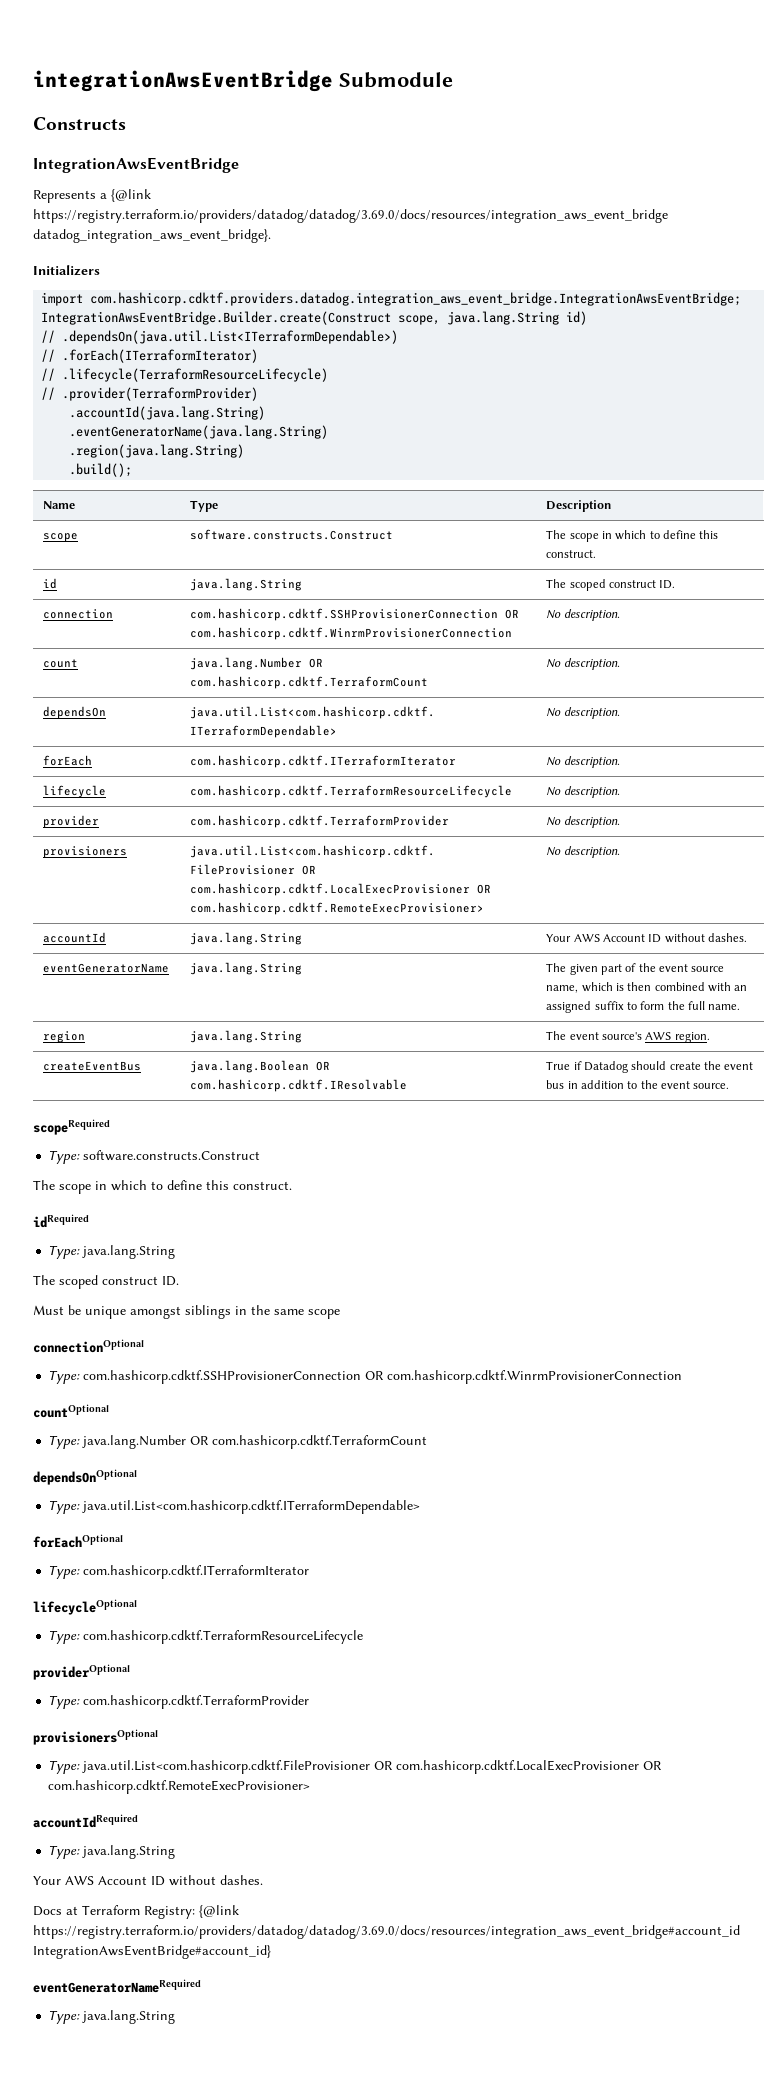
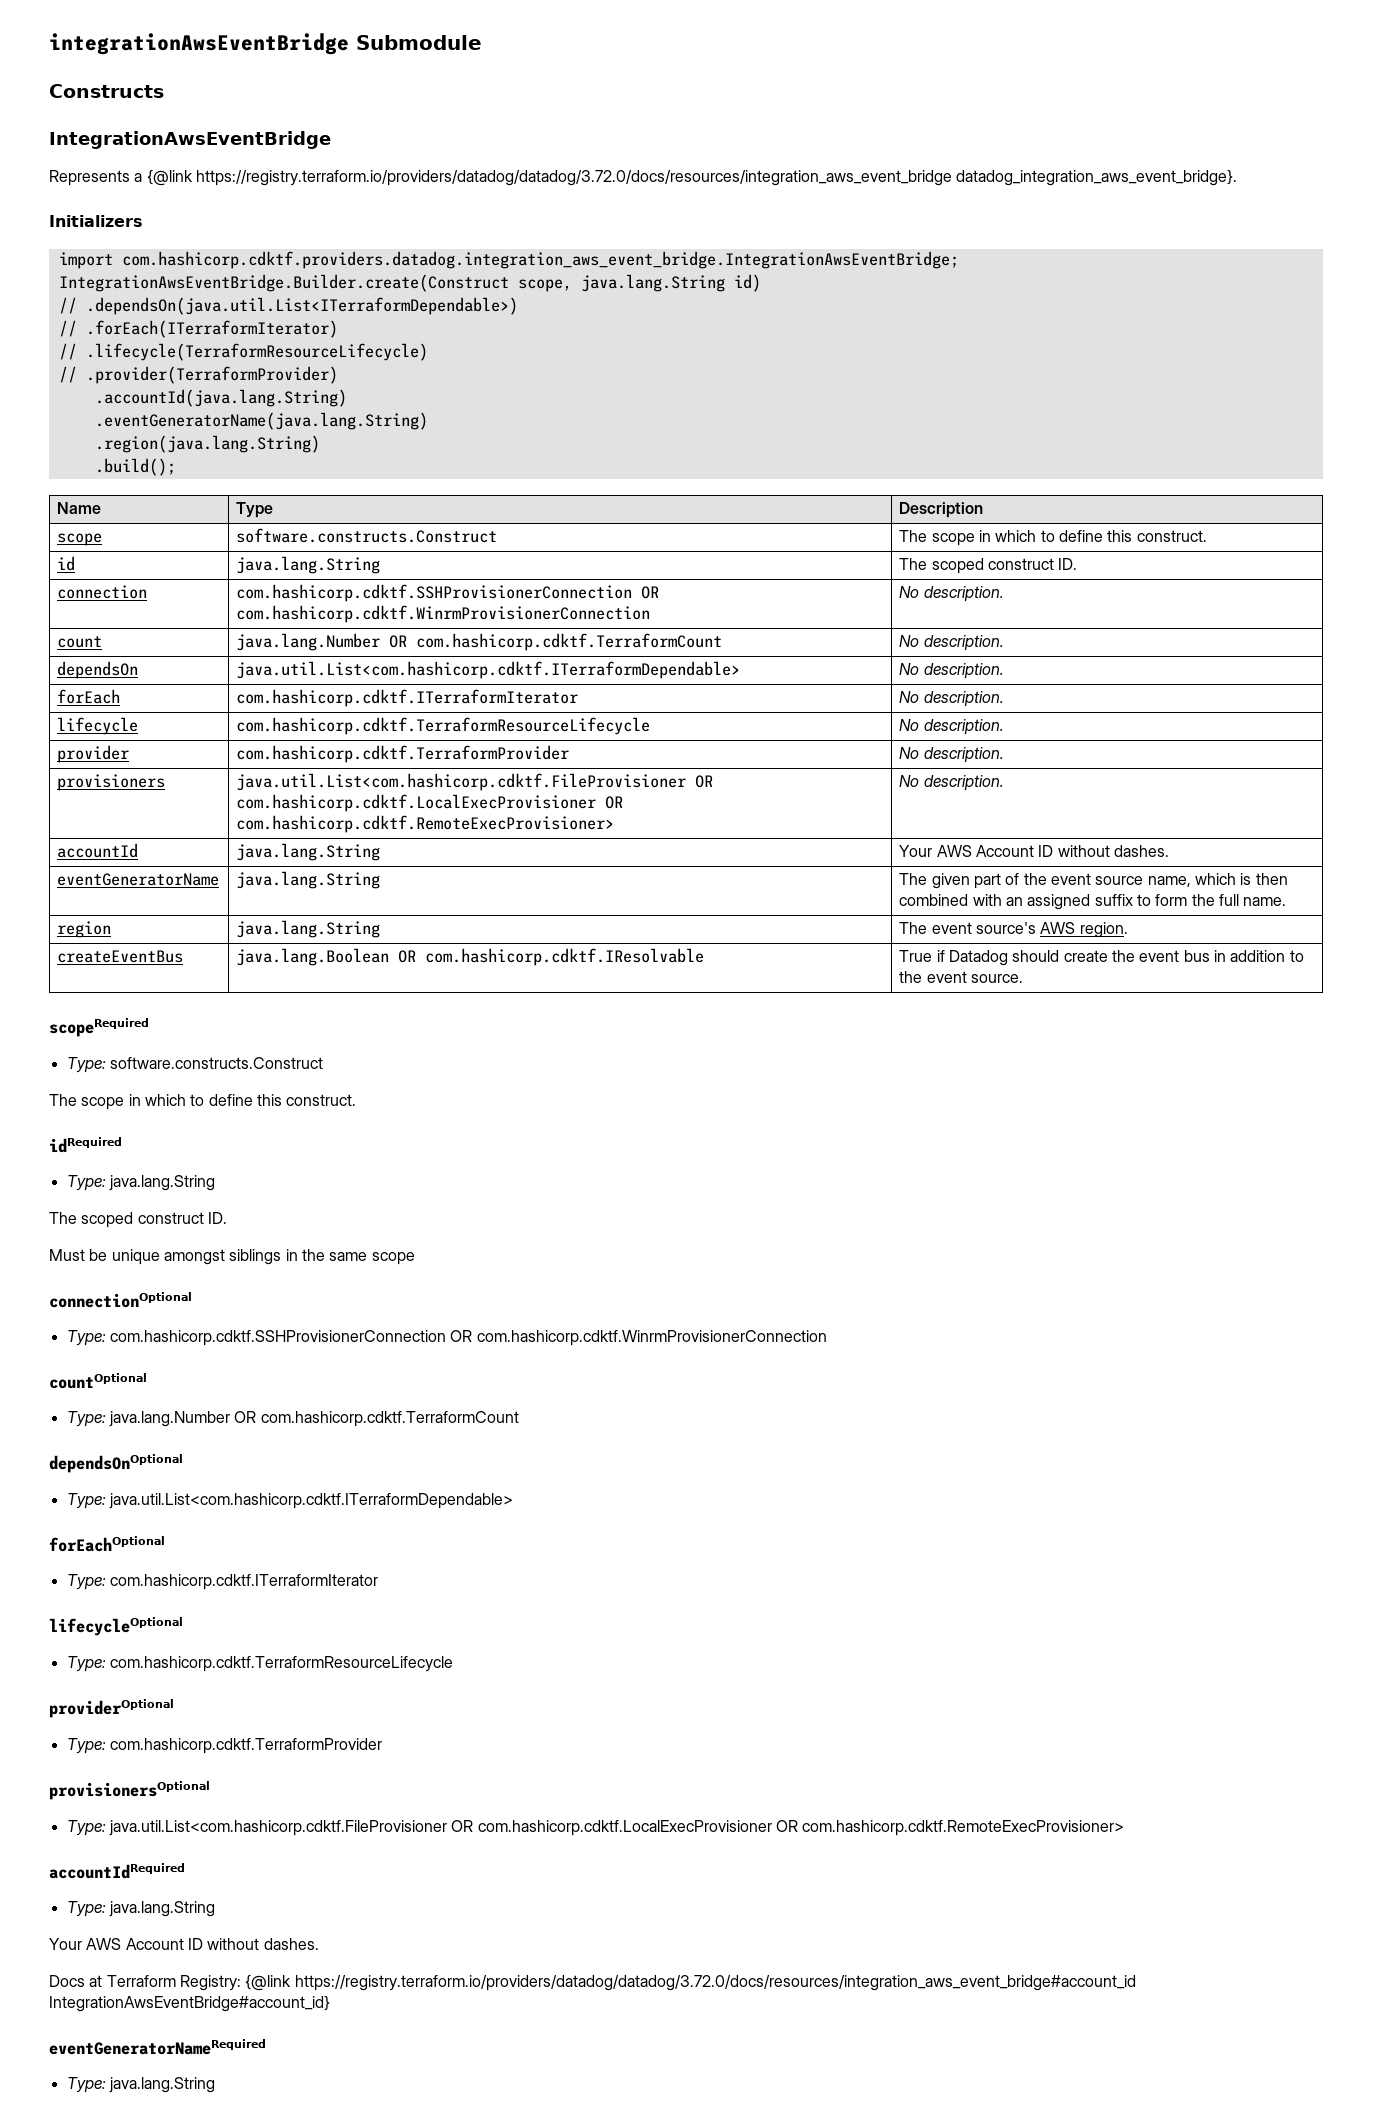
- Represents a {@link https://registry.terraform.io/providers/datadog/datadog/3.69.0/docs/resources/integration_aws_event_bridge datadog_integration_aws_event_bridge}.
+ Represents a {@link https://registry.terraform.io/providers/datadog/datadog/3.72.0/docs/resources/integration_aws_event_bridge datadog_integration_aws_event_bridge}.
- Docs at Terraform Registry: {@link https://registry.terraform.io/providers/datadog/datadog/3.69.0/docs/resources/integration_aws_event_bridge#account_id IntegrationAwsEventBridge#account_id}
+ Docs at Terraform Registry: {@link https://registry.terraform.io/providers/datadog/datadog/3.72.0/docs/resources/integration_aws_event_bridge#account_id IntegrationAwsEventBridge#account_id}

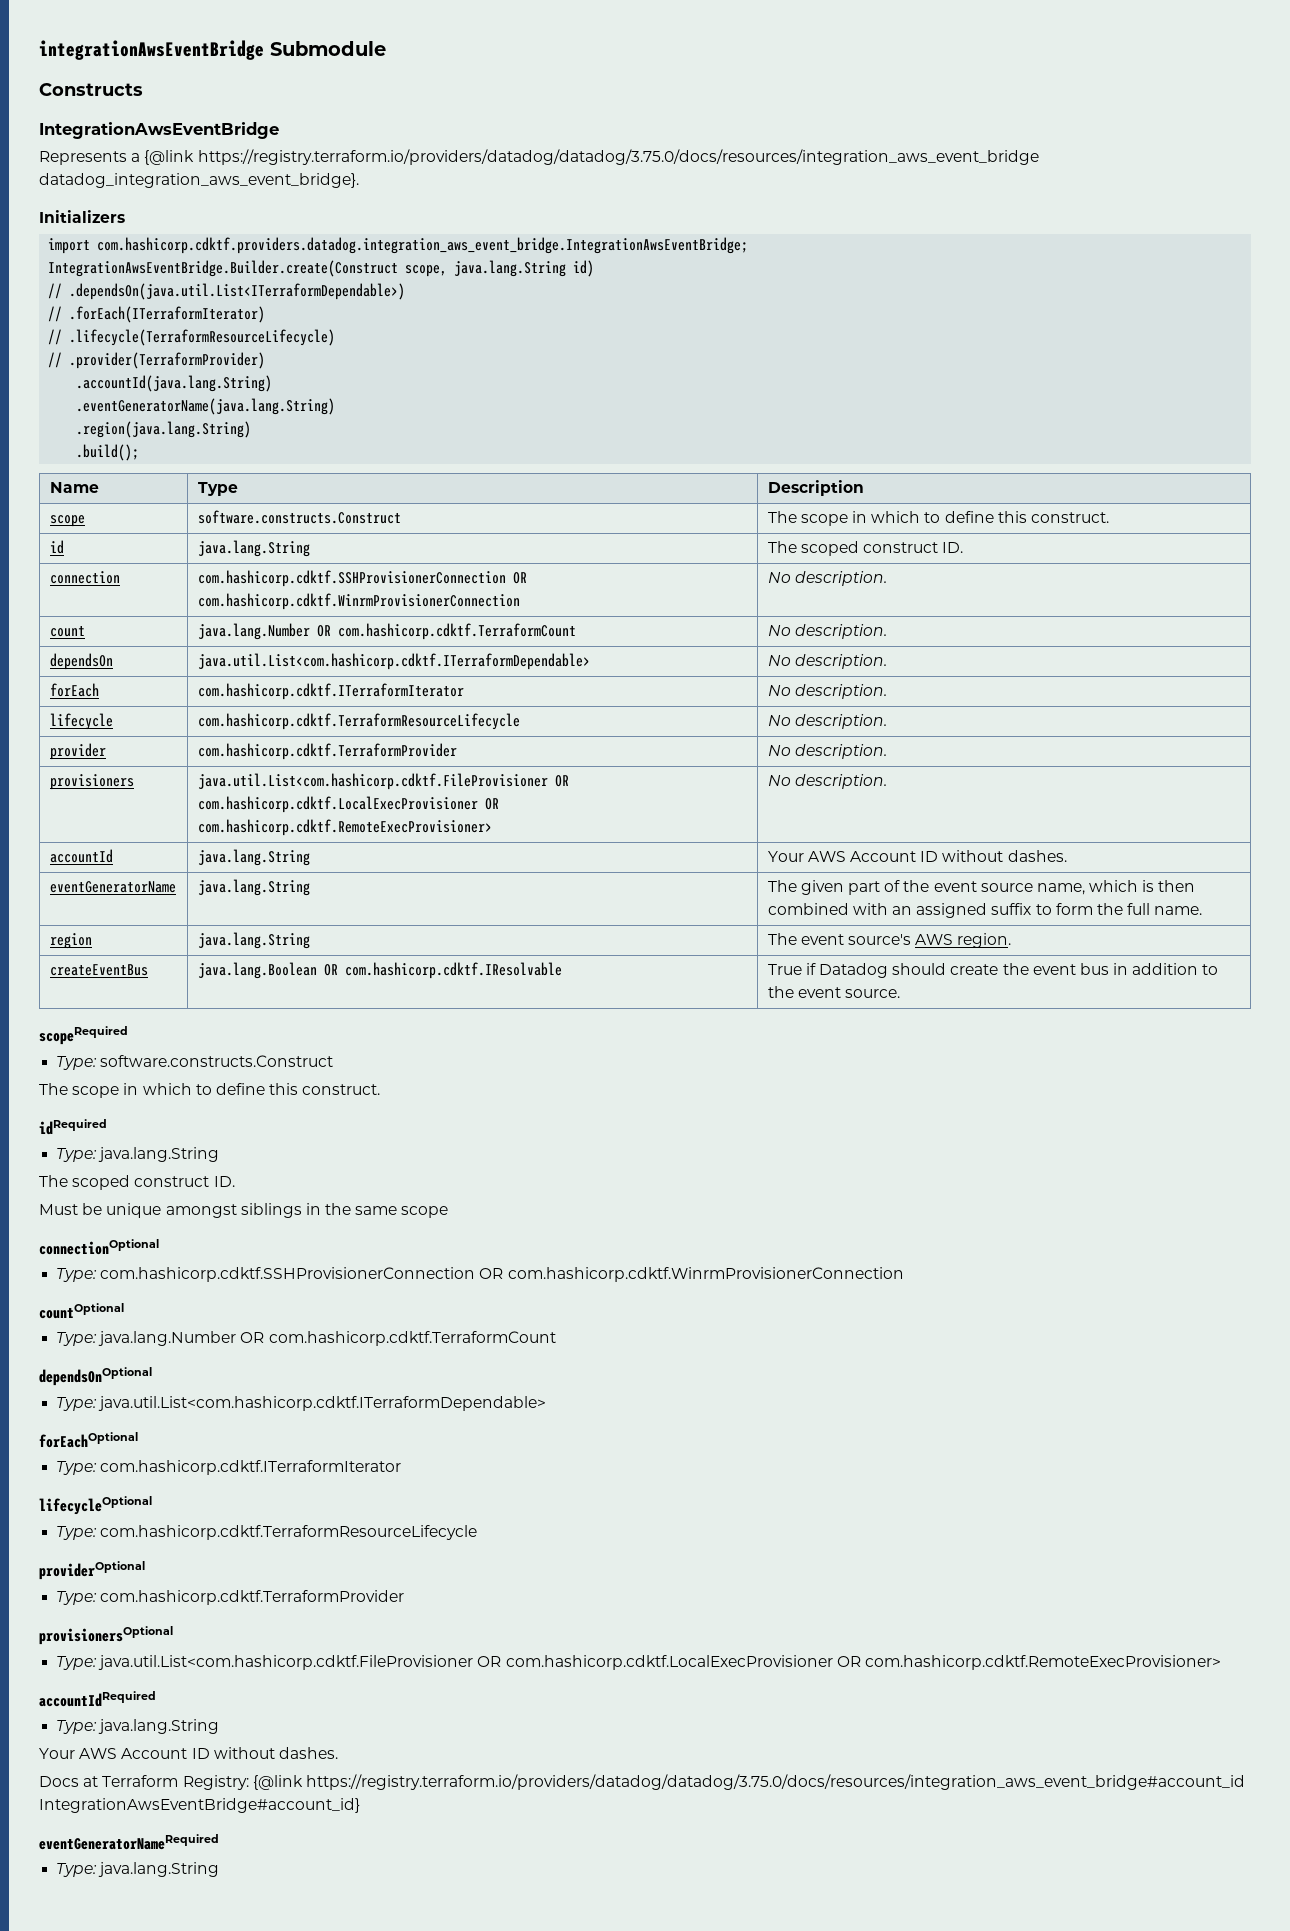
- Represents a {@link https://registry.terraform.io/providers/datadog/datadog/3.72.0/docs/resources/integration_aws_event_bridge datadog_integration_aws_event_bridge}.
+ Represents a {@link https://registry.terraform.io/providers/datadog/datadog/3.75.0/docs/resources/integration_aws_event_bridge datadog_integration_aws_event_bridge}.
- Docs at Terraform Registry: {@link https://registry.terraform.io/providers/datadog/datadog/3.72.0/docs/resources/integration_aws_event_bridge#account_id IntegrationAwsEventBridge#account_id}
+ Docs at Terraform Registry: {@link https://registry.terraform.io/providers/datadog/datadog/3.75.0/docs/resources/integration_aws_event_bridge#account_id IntegrationAwsEventBridge#account_id}

